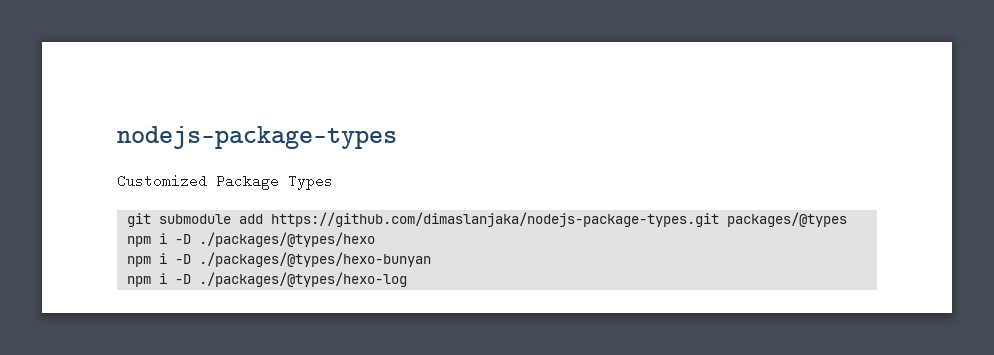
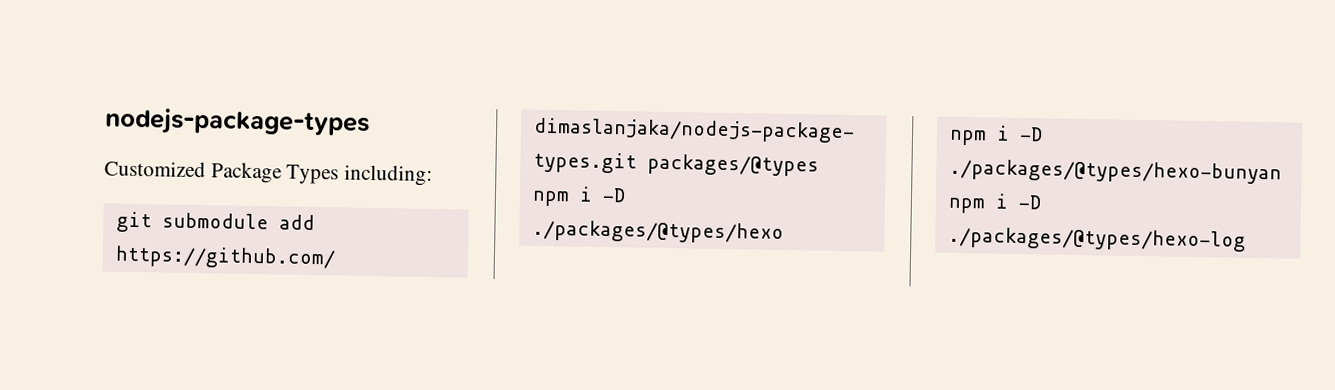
- Customized Package Types
+ Customized Package Types including:

